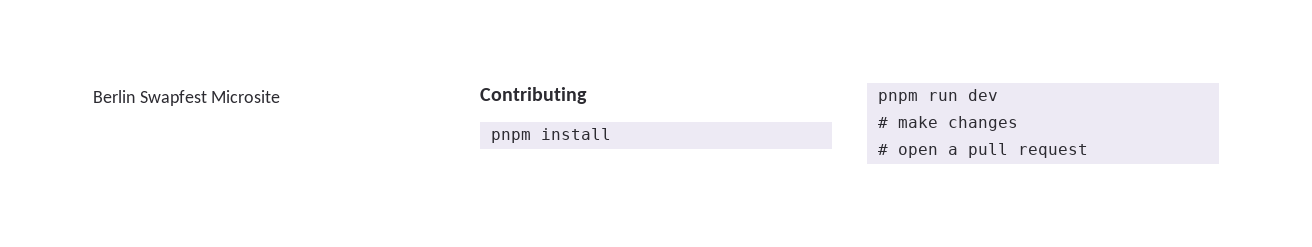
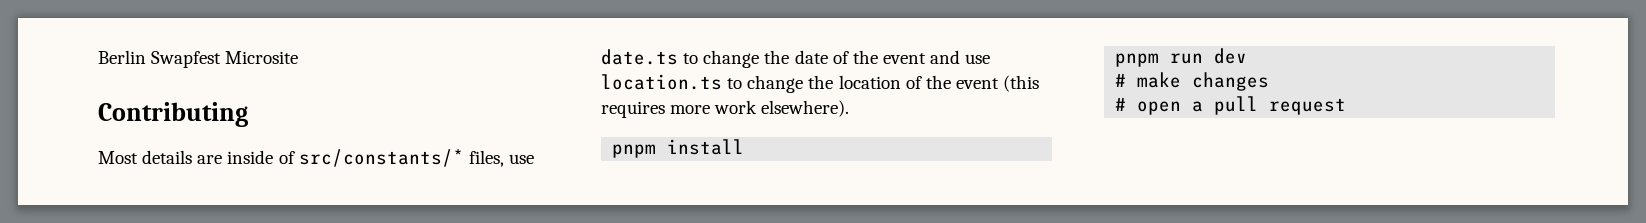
+ Most details are inside of src/constants/* files, use date.ts to change the date of the event and use location.ts to change the location of the event (this requires more work elsewhere).

